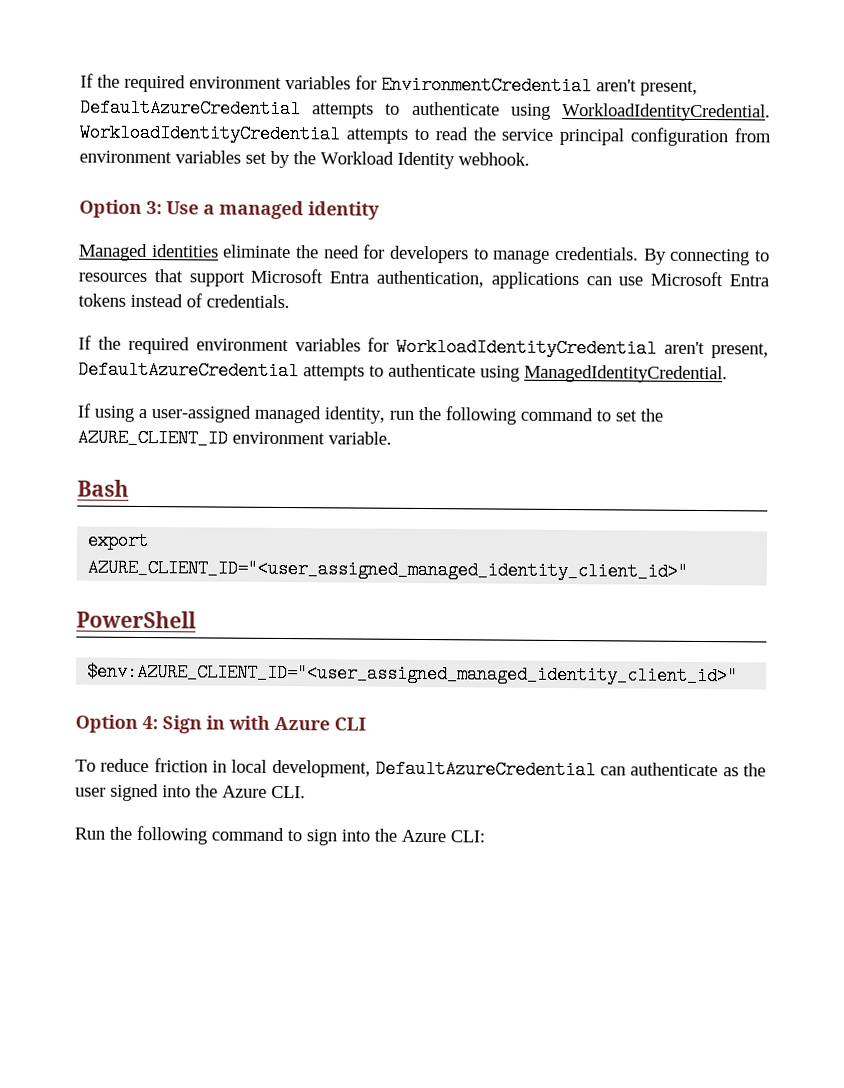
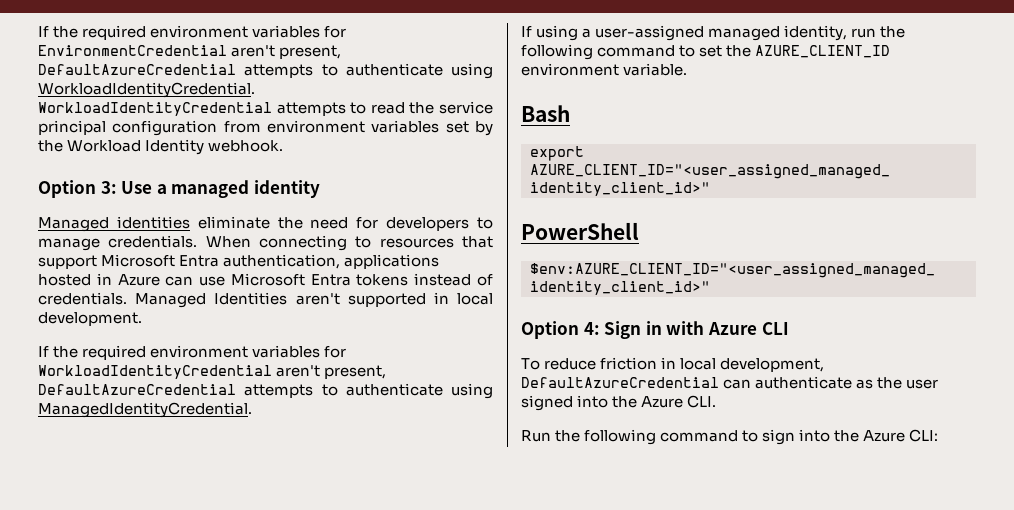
- By connecting to resources that support Microsoft Entra authentication, applications can use Microsoft Entra tokens instead of credentials.
+ When connecting to resources that support Microsoft Entra authentication, applications hosted in Azure can use Microsoft Entra tokens instead of credentials. Managed Identities aren't supported in local development.

